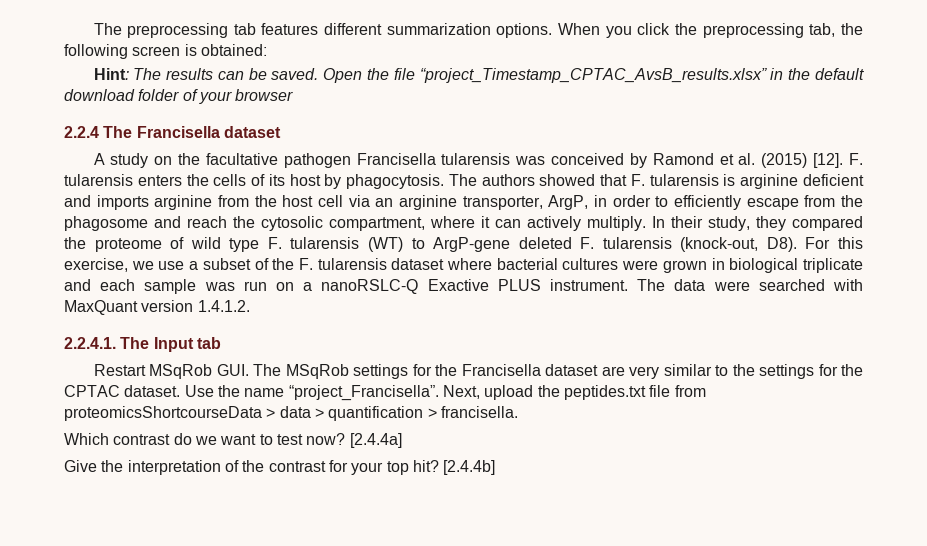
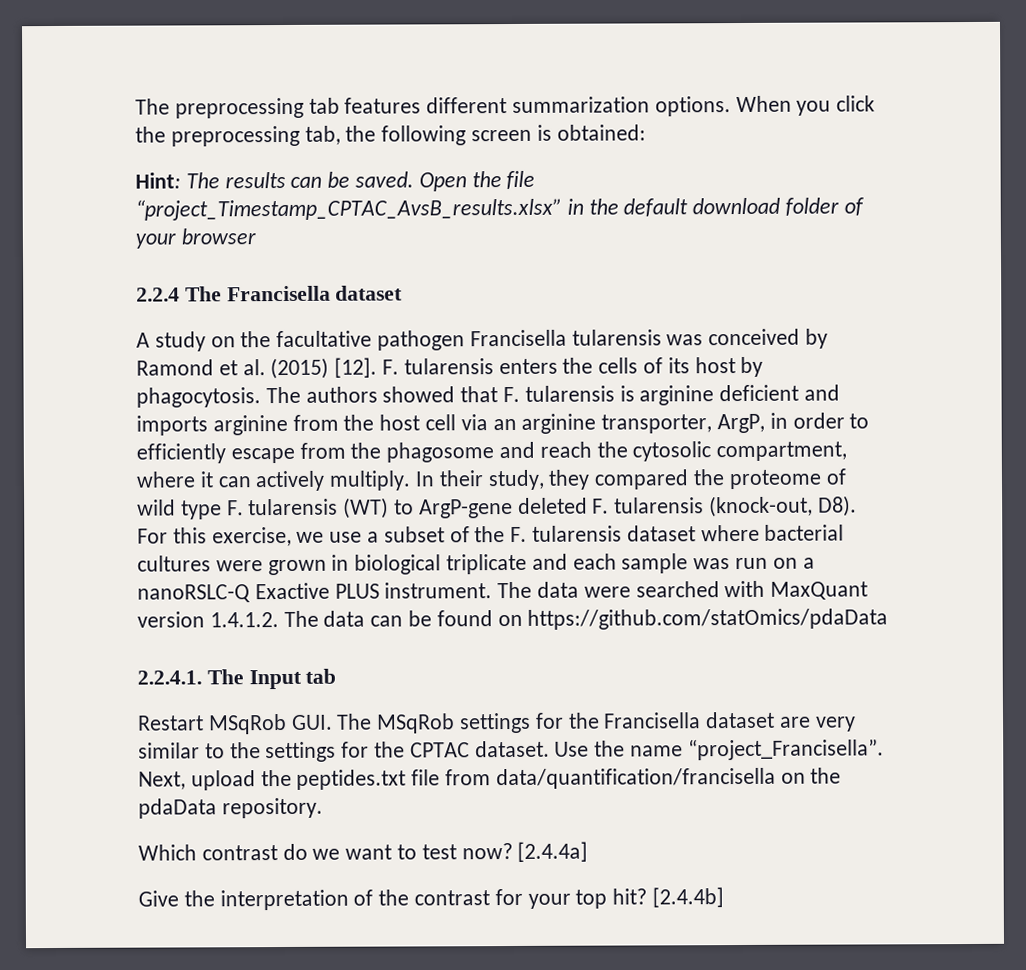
- The data were searched with MaxQuant version 1.4.1.2.
+ The data were searched with MaxQuant version 1.4.1.2. The data can be found on https://github.com/statOmics/pdaData
- Next, upload the peptides.txt file from proteomicsShortcourseData > data > quantification > francisella.
+ Next, upload the peptides.txt file from data/quantification/francisella on the pdaData repository.

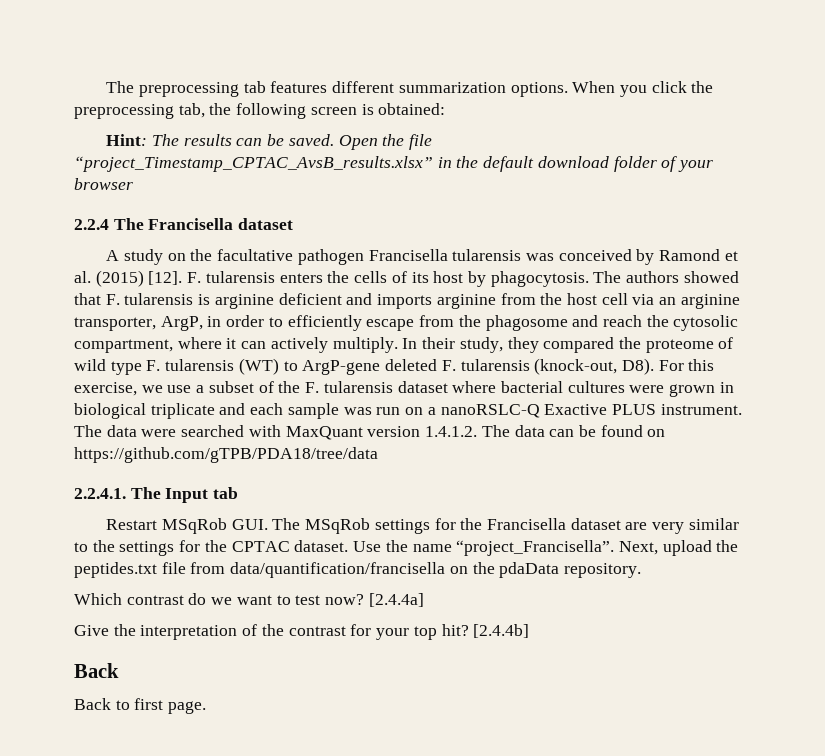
- The data were searched with MaxQuant version 1.4.1.2. The data can be found on https://github.com/statOmics/pdaData
+ The data were searched with MaxQuant version 1.4.1.2. The data can be found on https://github.com/gTPB/PDA18/tree/data
  [2.4.4b]
+ Back
+ Back to first page.

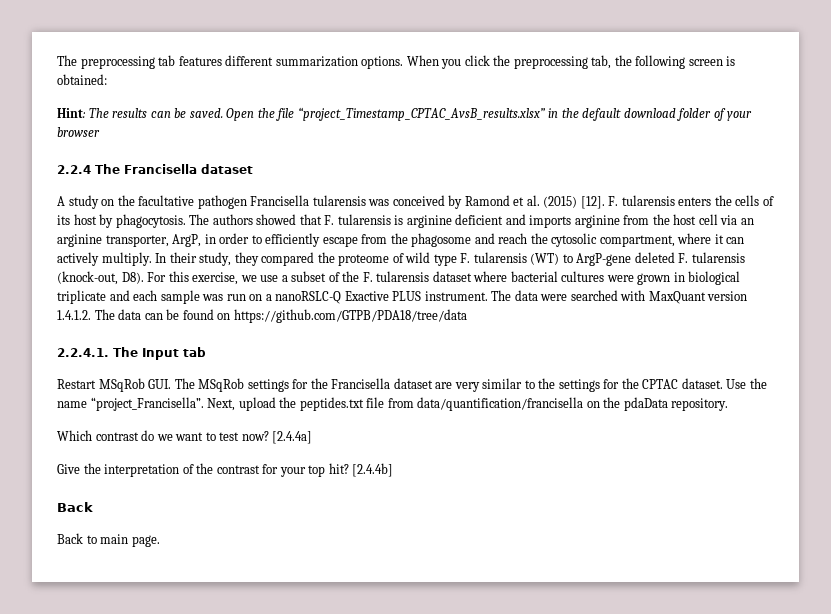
- The data were searched with MaxQuant version 1.4.1.2. The data can be found on https://github.com/gTPB/PDA18/tree/data
+ The data were searched with MaxQuant version 1.4.1.2. The data can be found on https://github.com/GTPB/PDA18/tree/data
- Back to first page.
+ Back to main page.

